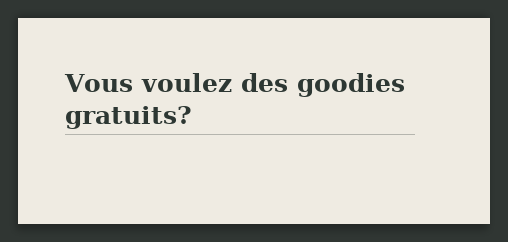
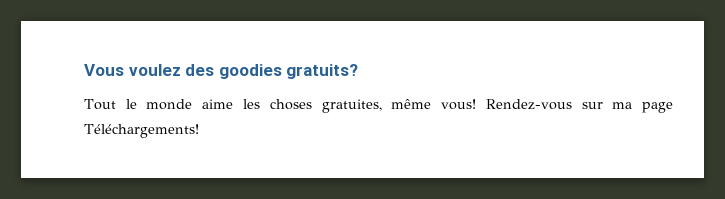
+ Tout le monde aime les choses gratuites, même vous! Rendez-vous sur ma page Téléchargements!

